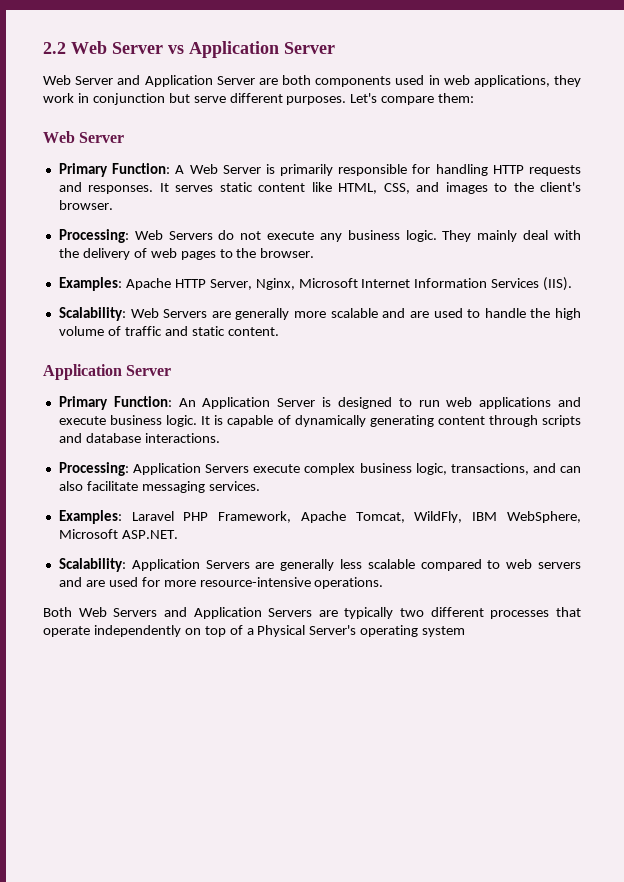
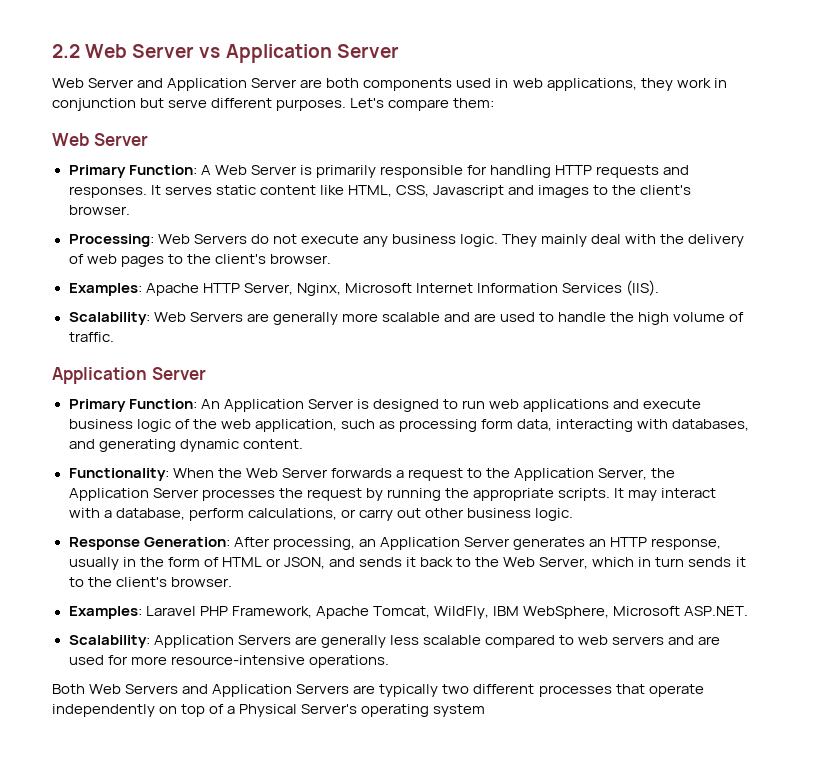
- It serves static content like HTML, CSS, and images to the client's browser.
+ It serves static content like HTML, CSS, Javascript and images to the client's browser.
- They mainly deal with the delivery of web pages to the browser.
+ They mainly deal with the delivery of web pages to the client's browser.
- Scalability: Web Servers are generally more scalable and are used to handle the high volume of traffic and static content.
+ Scalability: Web Servers are generally more scalable and are used to handle the high volume of traffic.
- Primary Function: An Application Server is designed to run web applications and execute business logic. It is capable of dynamically generating content through scripts and database interactions.
- Processing: Application Servers execute complex business logic, transactions, and can also facilitate messaging services.
+ Primary Function: An Application Server is designed to run web applications and execute business logic of the web application, such as processing form data, interacting with databases, and generating dynamic content.
+ Functionality: When the Web Server forwards a request to the Application Server, the Application Server processes the request by running the appropriate scripts. It may interact with a database, perform calculations, or carry out other business logic.
+ Response Generation: After processing, an Application Server generates an HTTP response, usually in the form of HTML or JSON, and sends it back to the Web Server, which in turn sends it to the client's browser.

